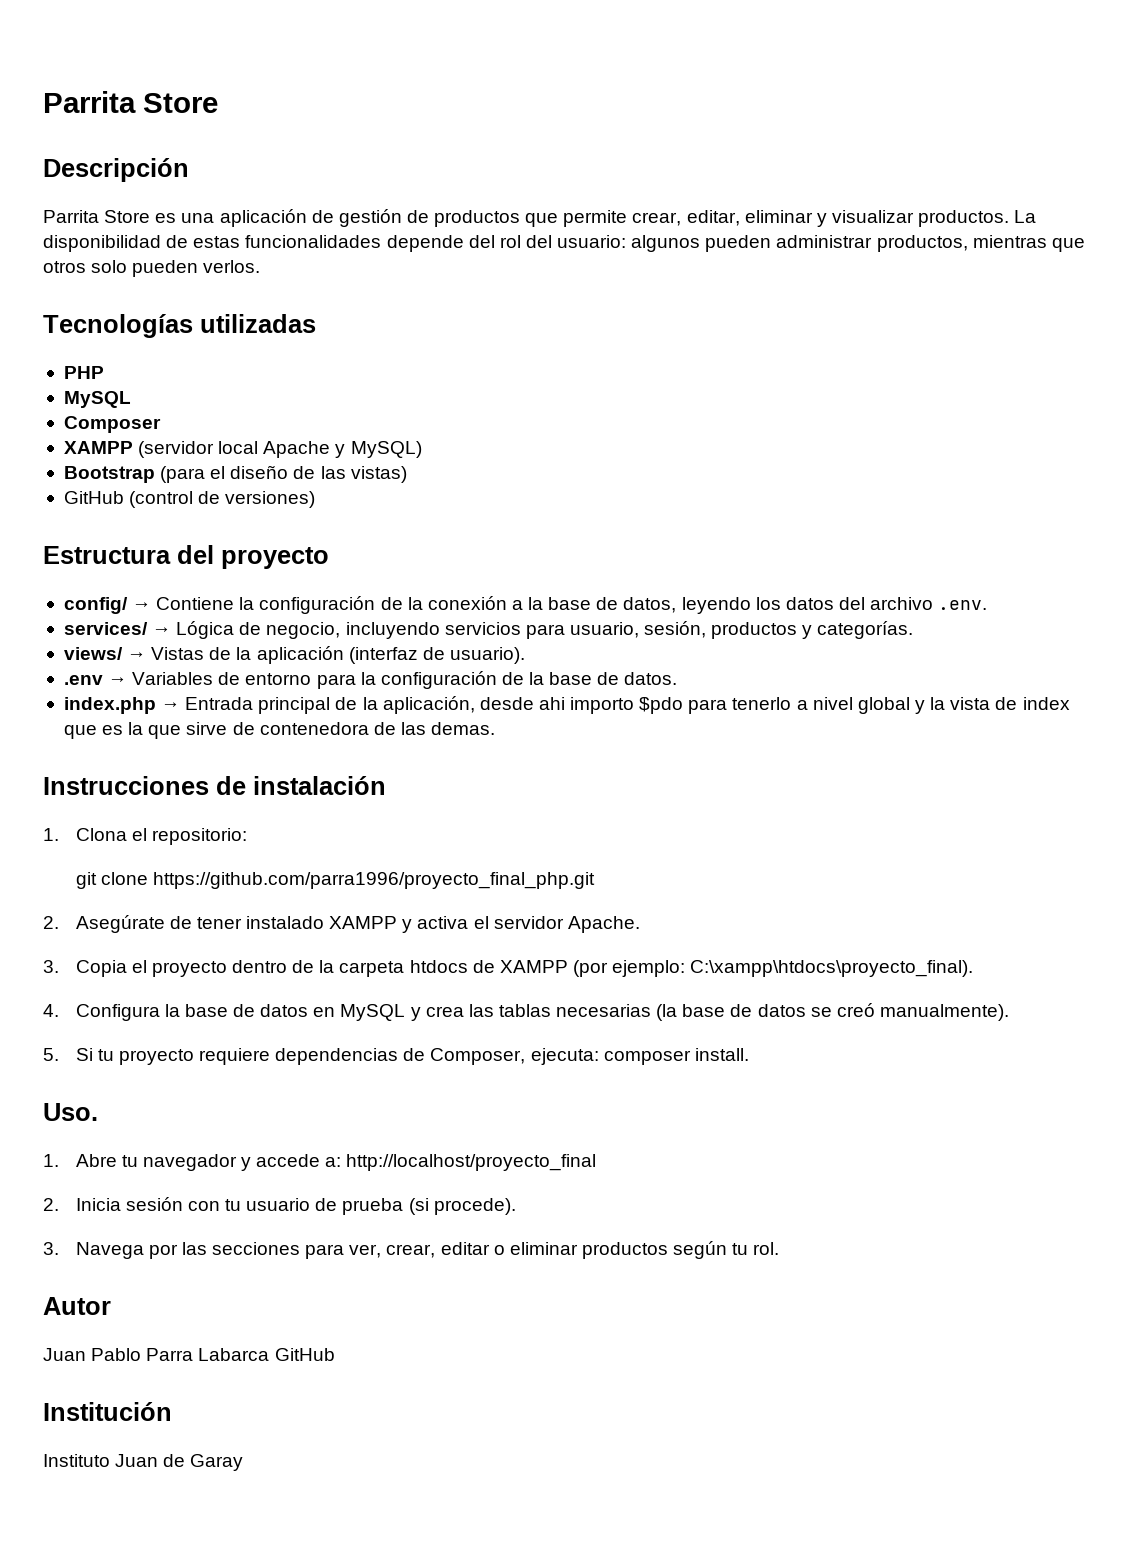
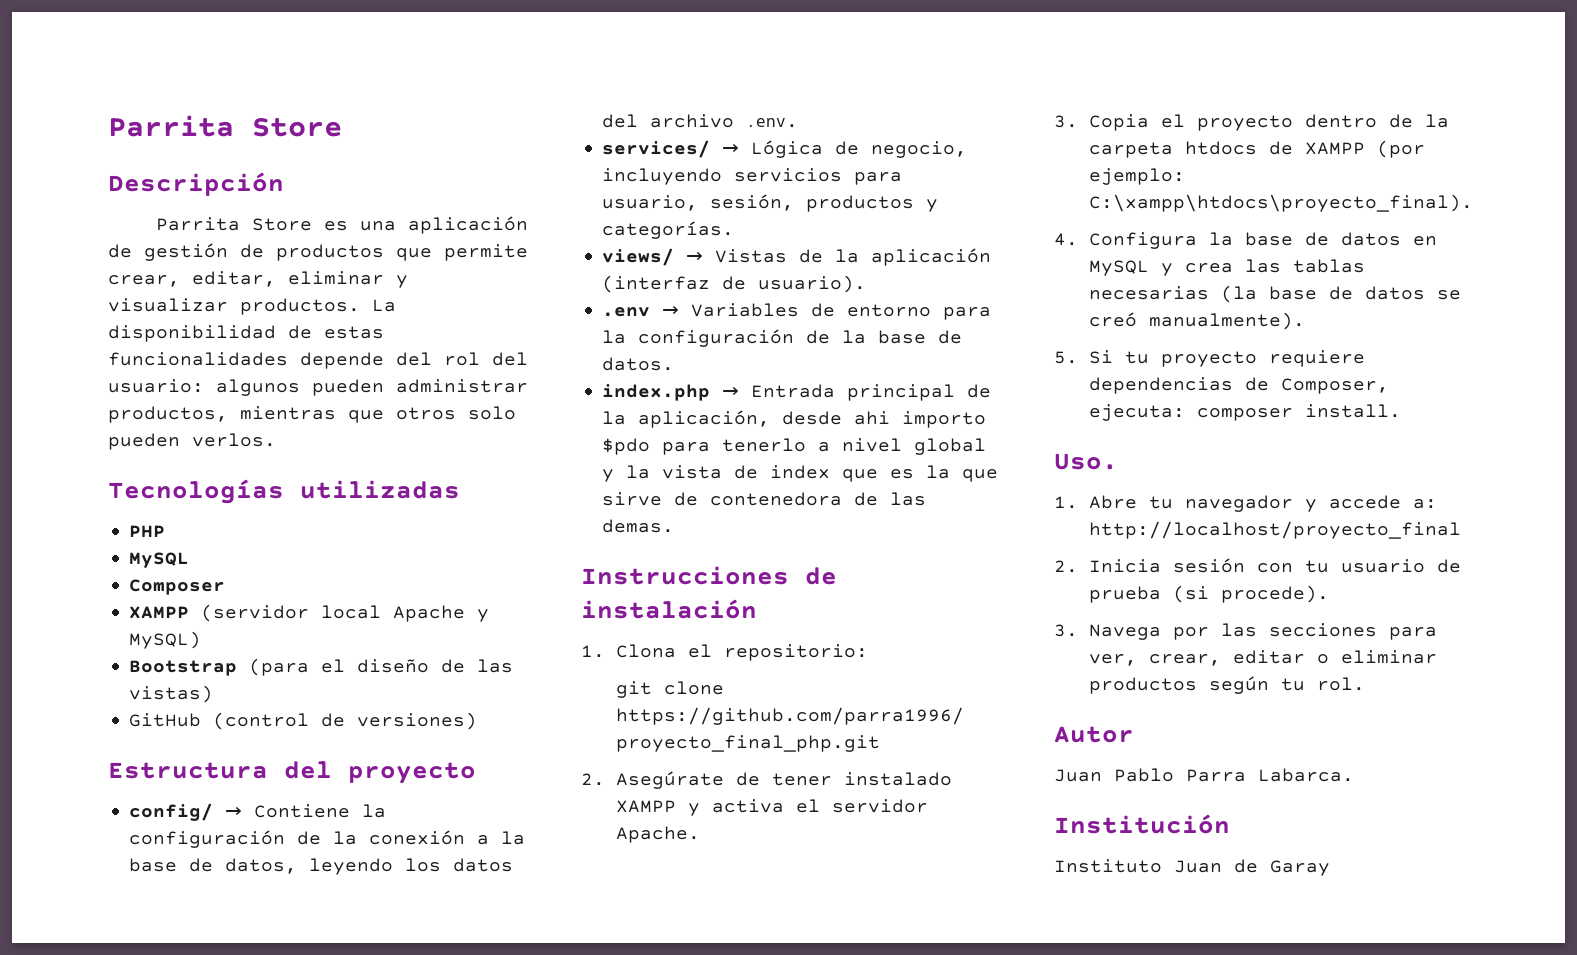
- Juan Pablo Parra Labarca GitHub
+ Juan Pablo Parra Labarca.

